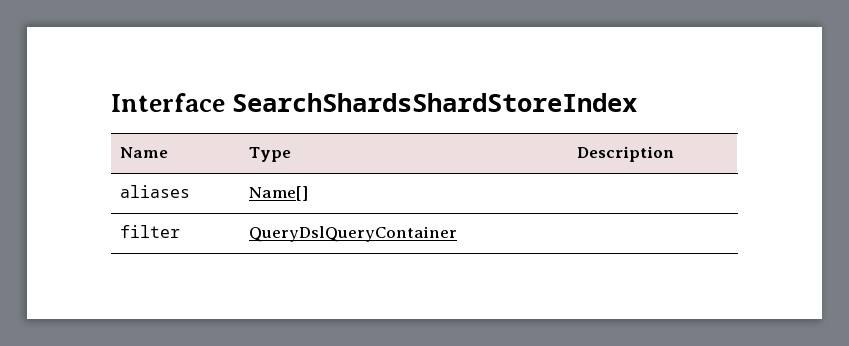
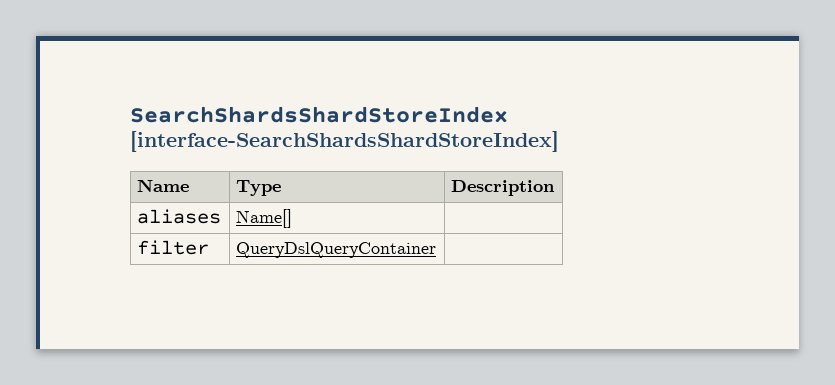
- Interface SearchShardsShardStoreIndex
+ SearchShardsShardStoreIndex [interface-SearchShardsShardStoreIndex]

